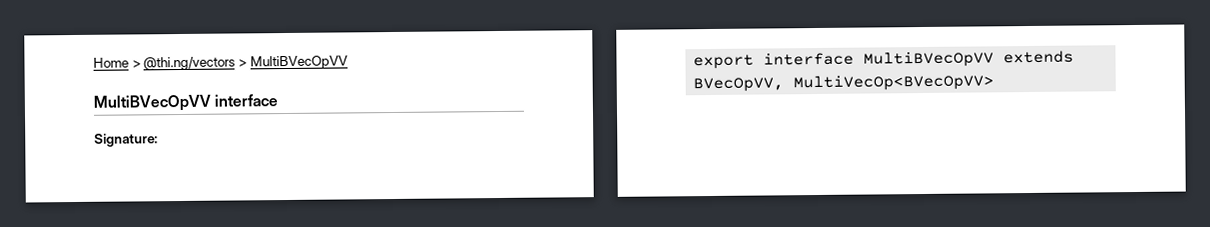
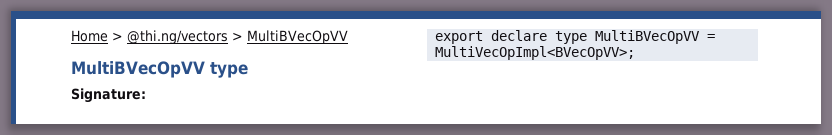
- MultiBVecOpVV interface
+ MultiBVecOpVV type
- export interface MultiBVecOpVV extends BVecOpVV, MultiVecOp<BVecOpVV>
+ export declare type MultiBVecOpVV = MultiVecOpImpl<BVecOpVV>;

